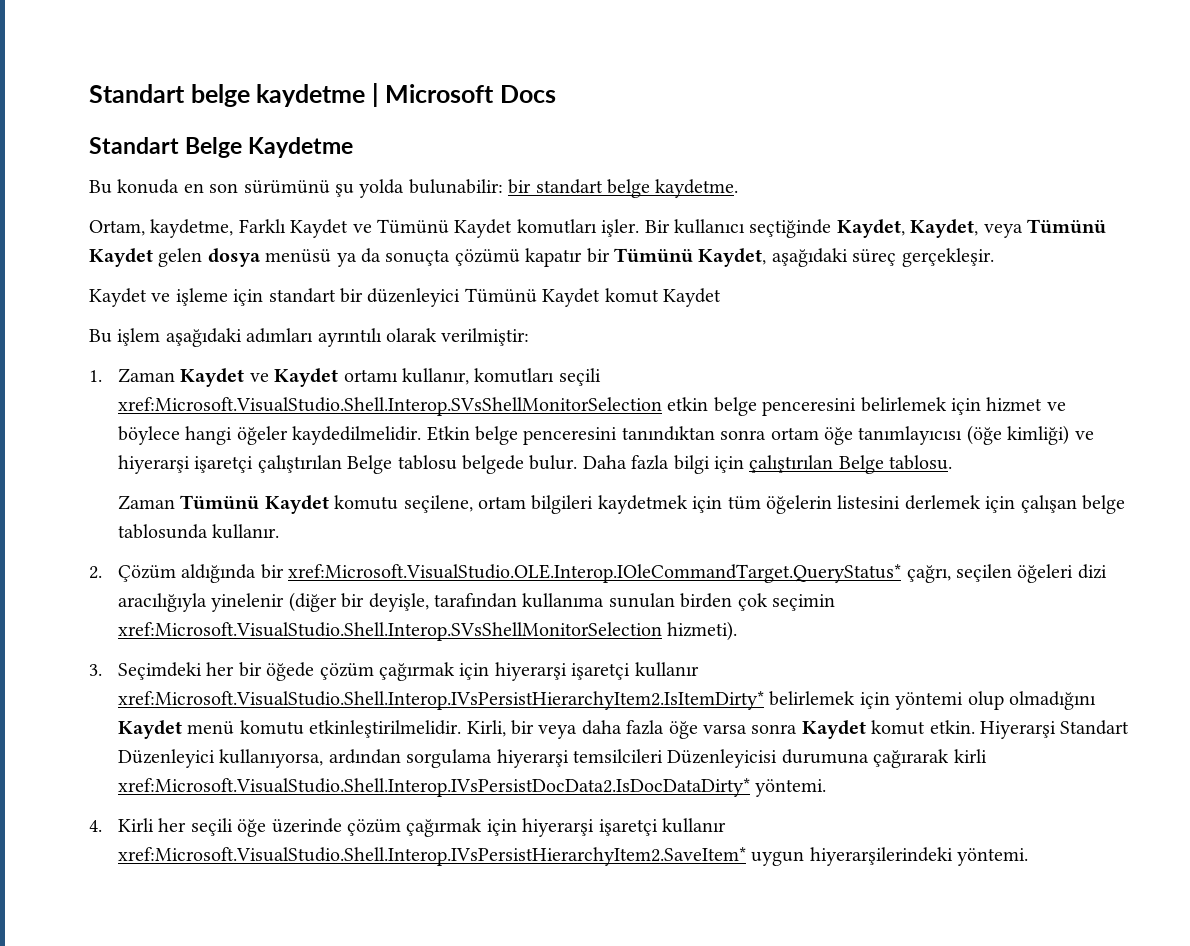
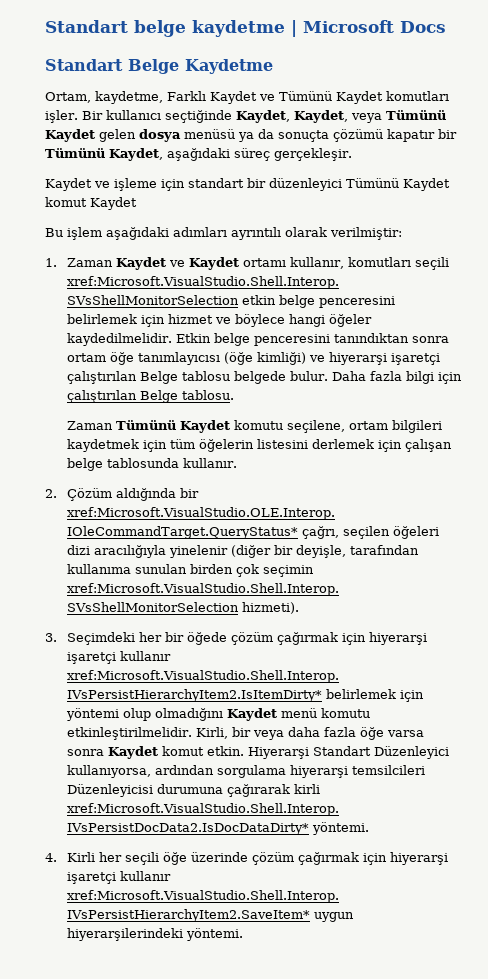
- Bu konuda en son sürümünü şu yolda bulunabilir: bir standart belge kaydetme.

